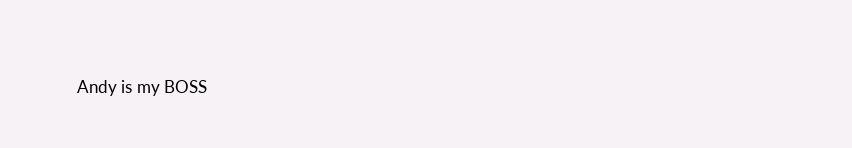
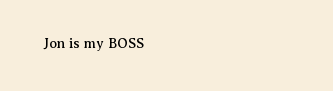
- Andy is my BOSS
+ Jon is my BOSS

